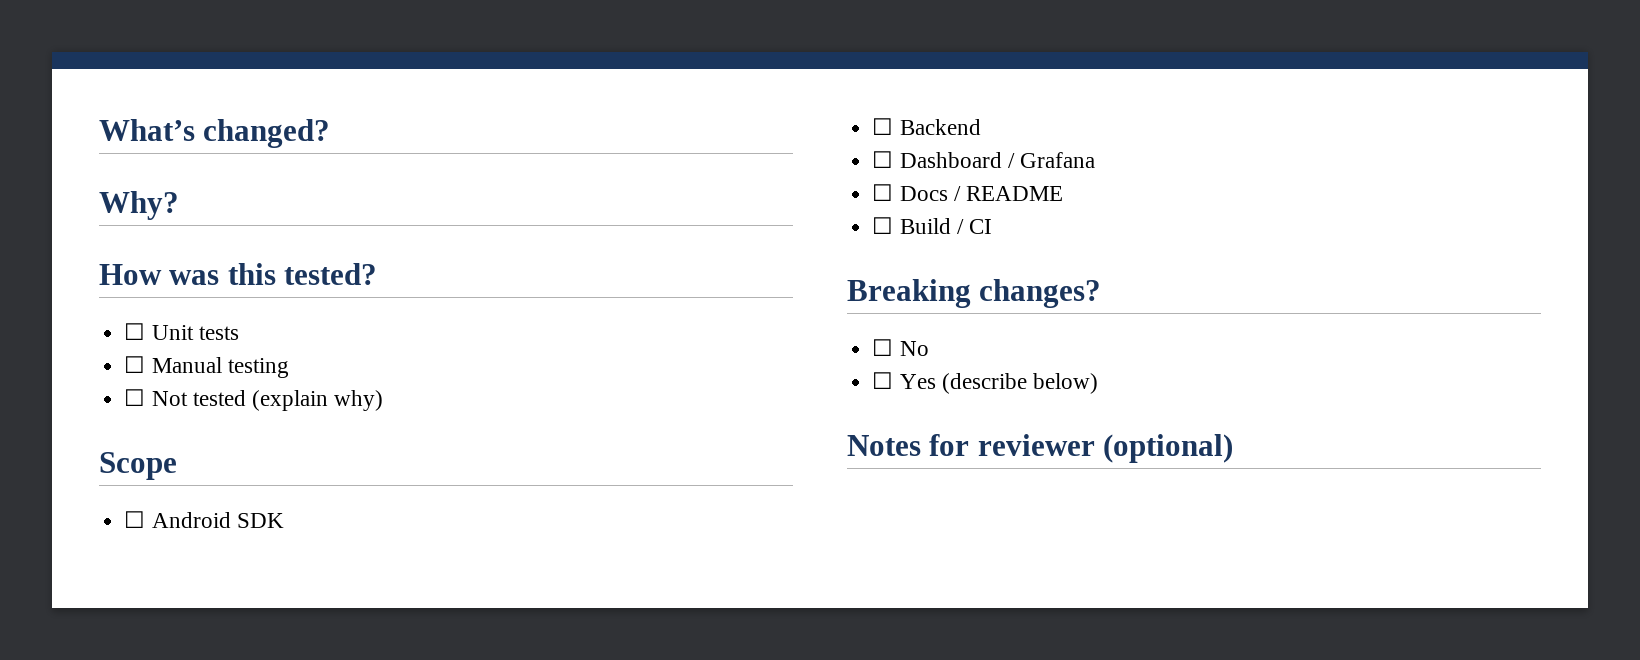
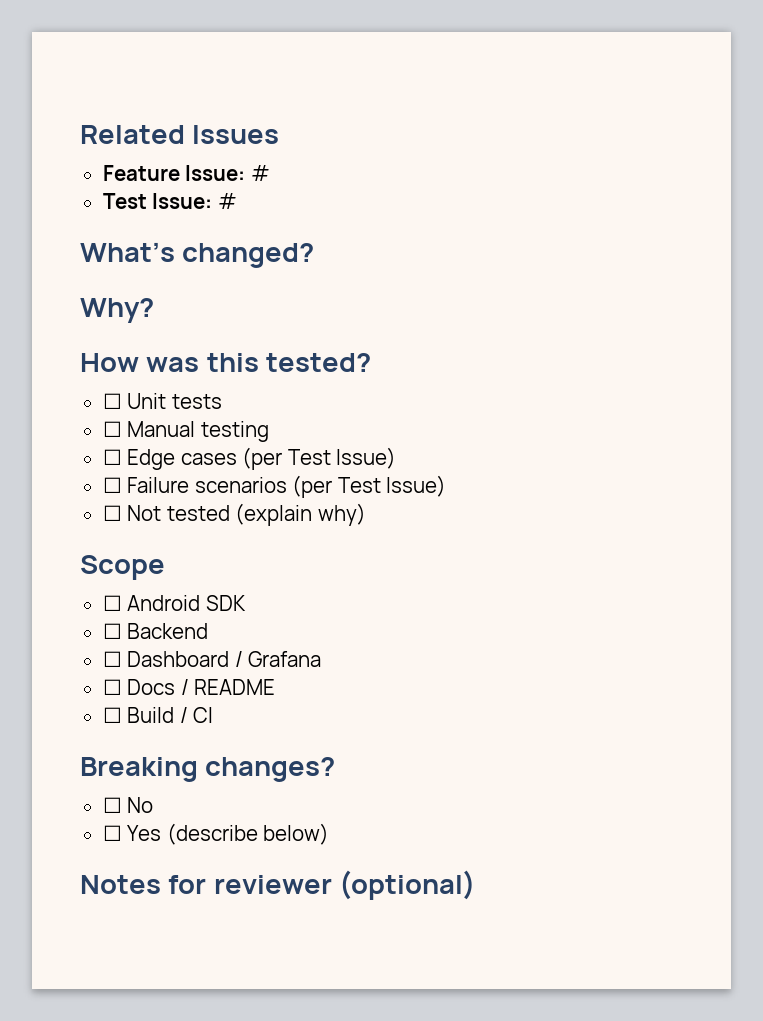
+ Related Issues
+ Feature Issue: #
+ Test Issue: #
+ ☐ Edge cases (per Test Issue)
+ ☐ Failure scenarios (per Test Issue)

